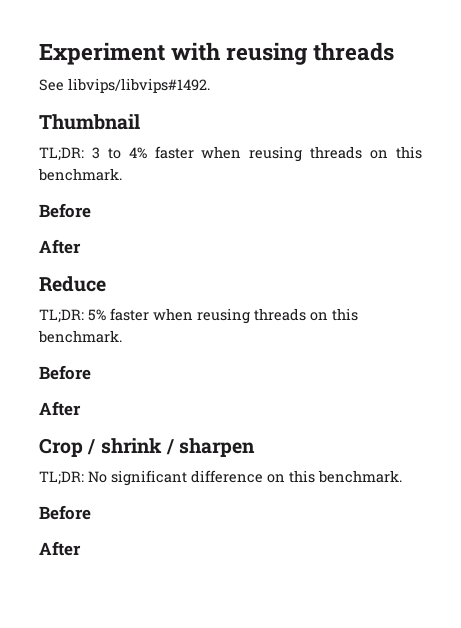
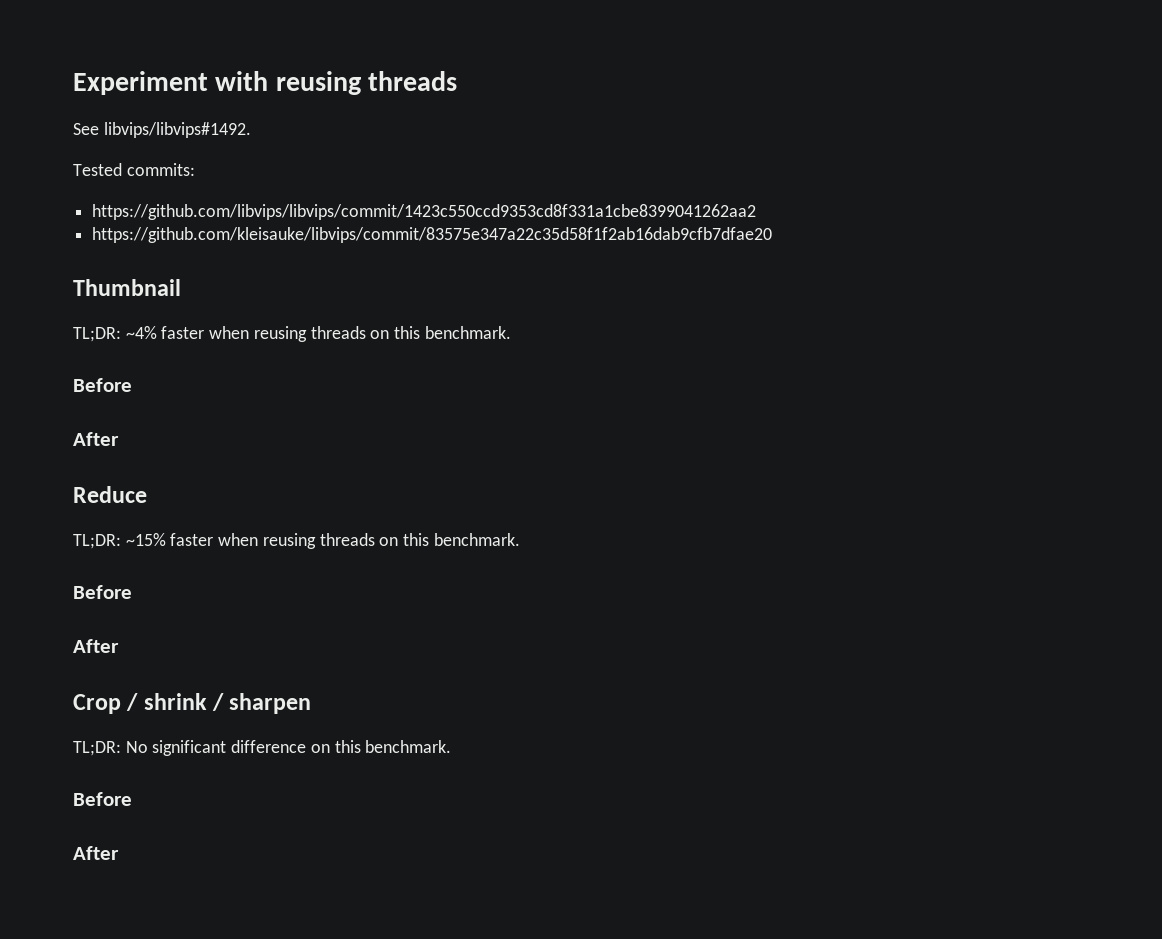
+ Tested commits:
+ https://github.com/libvips/libvips/commit/1423c550ccd9353cd8f331a1cbe8399041262aa2
+ https://github.com/kleisauke/libvips/commit/83575e347a22c35d58f1f2ab16dab9cfb7dfae20
- TL;DR: 3 to 4% faster when reusing threads on this benchmark.
+ TL;DR: ~4% faster when reusing threads on this benchmark.
- TL;DR: 5% faster when reusing threads on this benchmark.
+ TL;DR: ~15% faster when reusing threads on this benchmark.

